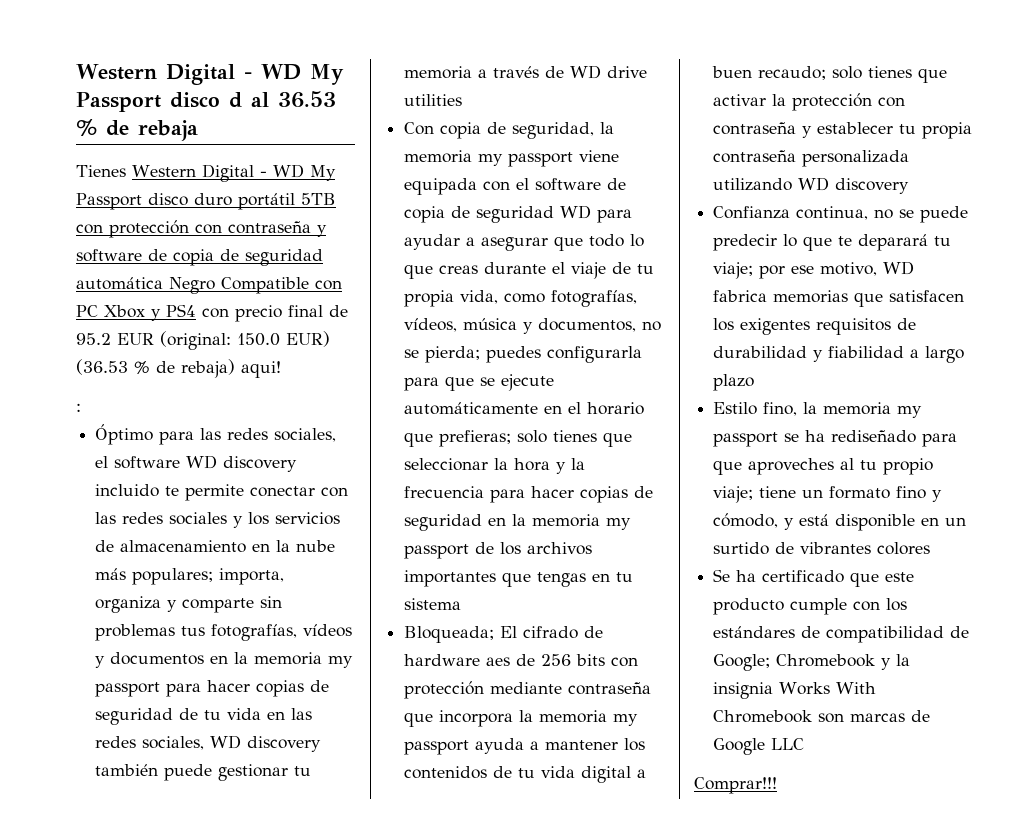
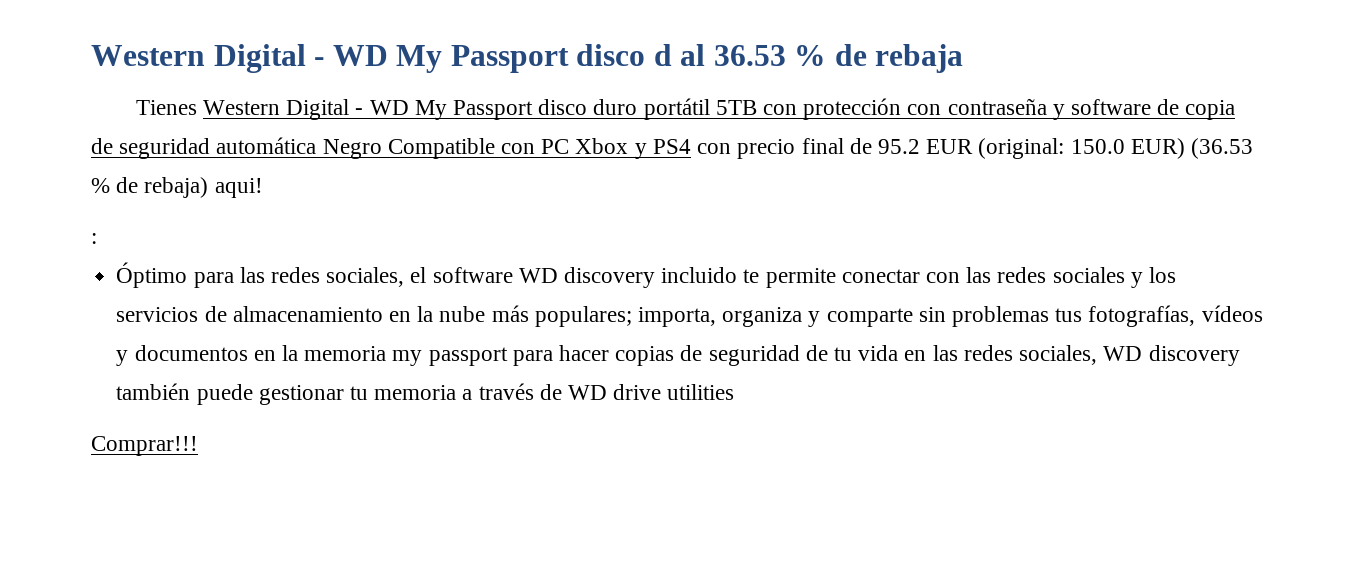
- Con copia de seguridad, la memoria my passport viene equipada con el software de copia de seguridad WD para ayudar a asegurar que todo lo que creas durante el viaje de tu propia vida, como fotografías, vídeos, música y documentos, no se pierda; puedes configurarla para que se ejecute automáticamente en el horario que prefieras; solo tienes que seleccionar la hora y la frecuencia para hacer copias de seguridad en la memoria my passport de los archivos importantes que tengas en tu sistema
- Bloqueada; El cifrado de hardware aes de 256 bits con protección mediante contraseña que incorpora la memoria my passport ayuda a mantener los contenidos de tu vida digital a buen recaudo; solo tienes que activar la protección con contraseña y establecer tu propia contraseña personalizada utilizando WD discovery
- Confianza continua, no se puede predecir lo que te deparará tu viaje; por ese motivo, WD fabrica memorias que satisfacen los exigentes requisitos de durabilidad y fiabilidad a largo plazo
- Estilo fino, la memoria my passport se ha rediseñado para que aproveches al tu propio viaje; tiene un formato fino y cómodo, y está disponible en un surtido de vibrantes colores
- Se ha certificado que este producto cumple con los estándares de compatibilidad de Google; Chromebook y la insignia Works With Chromebook son marcas de Google LLC

